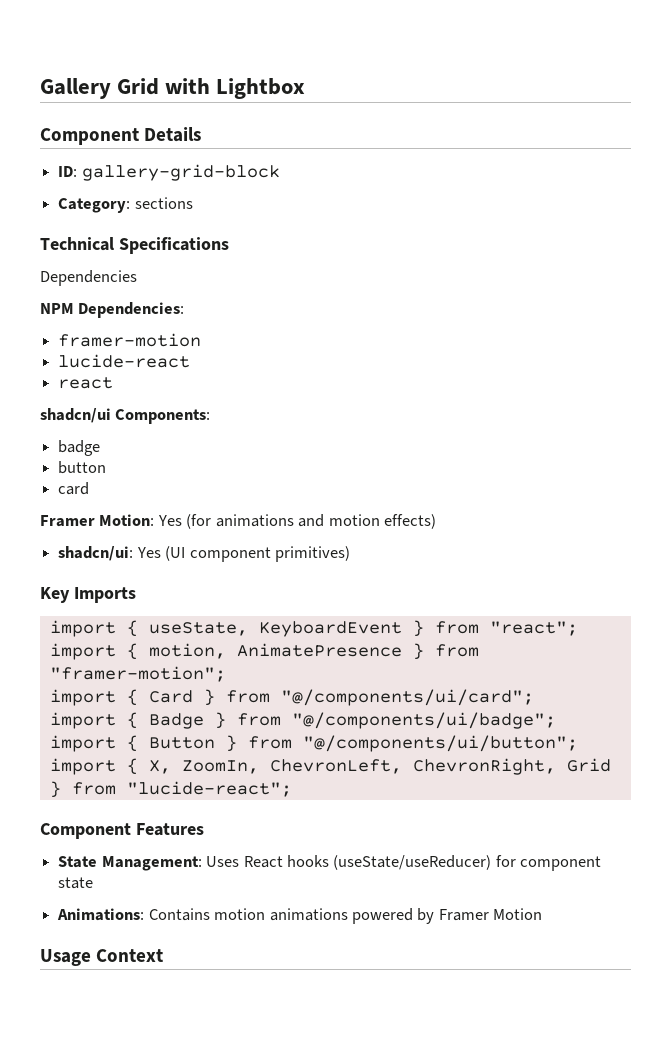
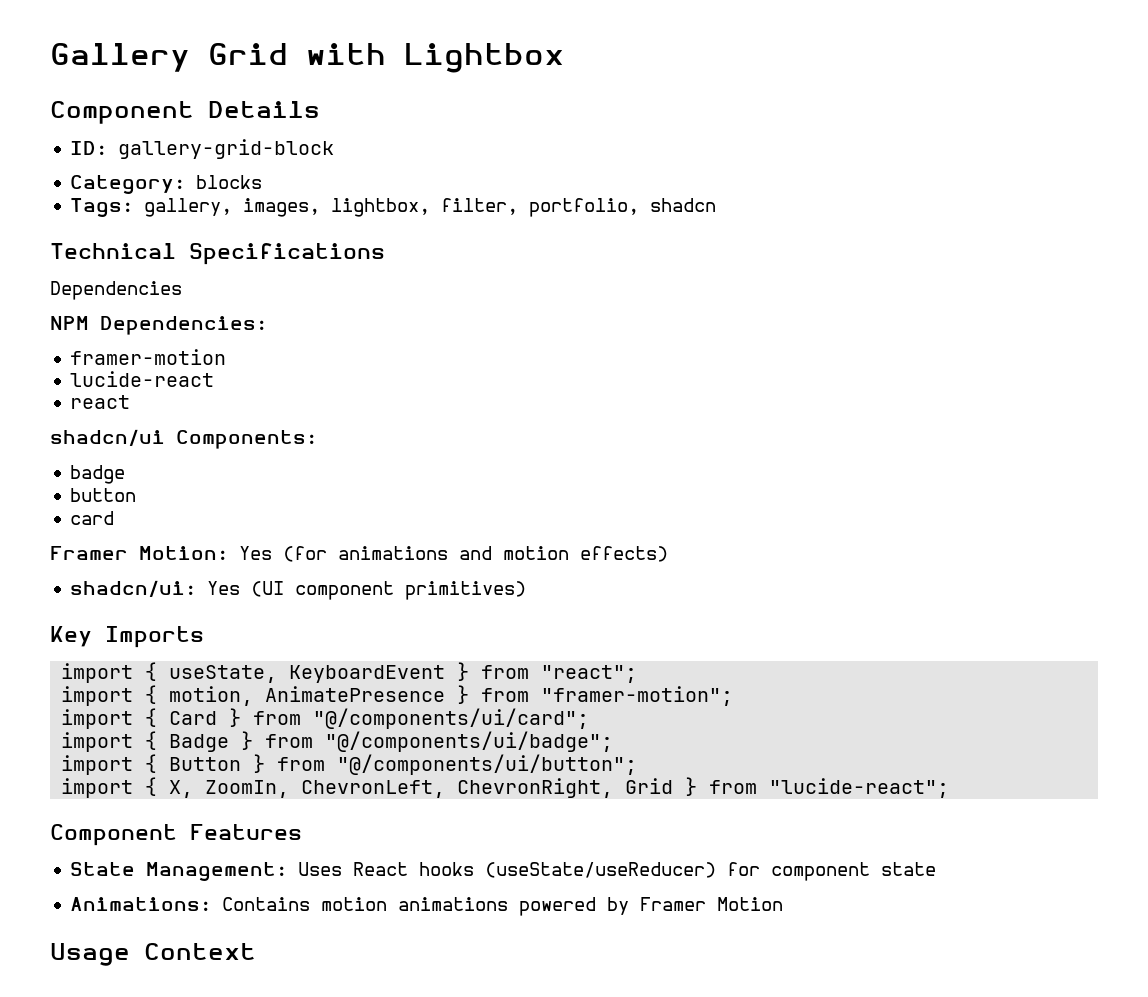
- Category: sections
+ Category: blocks
+ Tags: gallery, images, lightbox, filter, portfolio, shadcn

